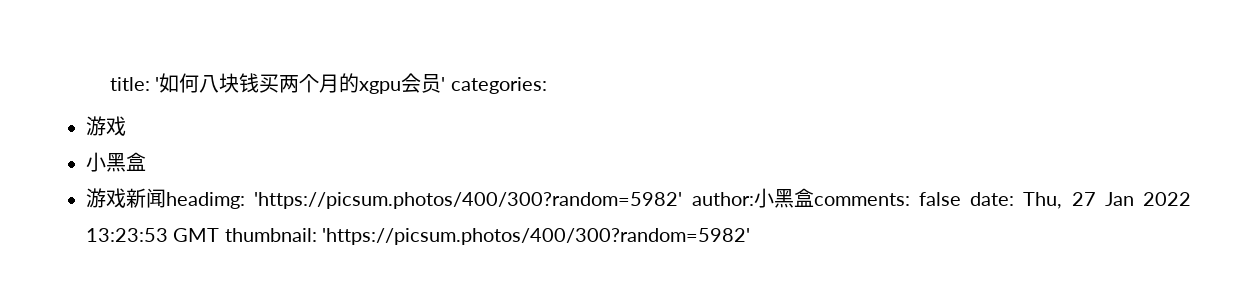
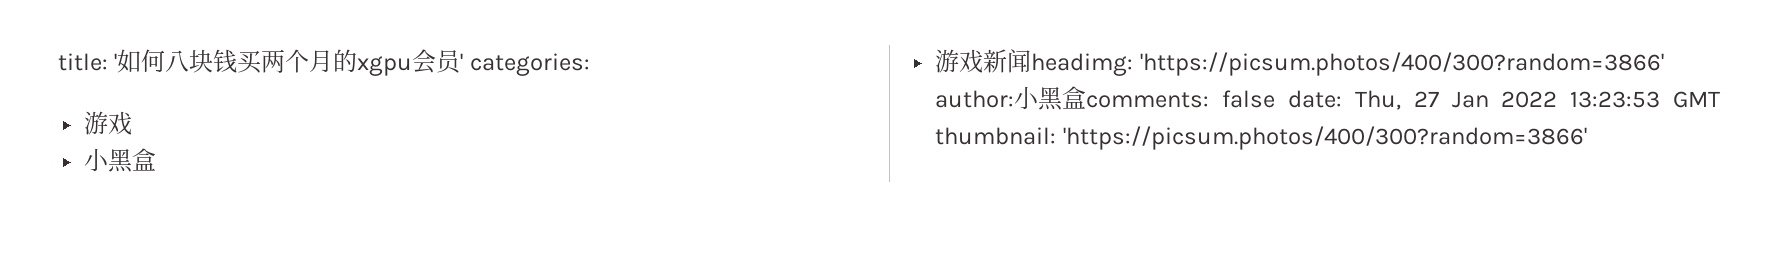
- 游戏新闻headimg: 'https://picsum.photos/400/300?random=5982' author:小黑盒comments: false date: Thu, 27 Jan 2022 13:23:53 GMT thumbnail: 'https://picsum.photos/400/300?random=5982'
+ 游戏新闻headimg: 'https://picsum.photos/400/300?random=3866' author:小黑盒comments: false date: Thu, 27 Jan 2022 13:23:53 GMT thumbnail: 'https://picsum.photos/400/300?random=3866'

